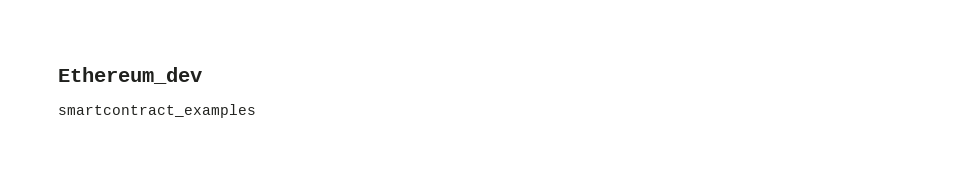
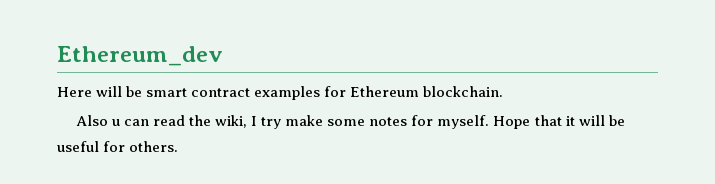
- smartcontract_examples
+ Here will be smart contract examples for Ethereum blockchain.
+ Also u can read the wiki, I try make some notes for myself. Hope that it will be useful for others.

